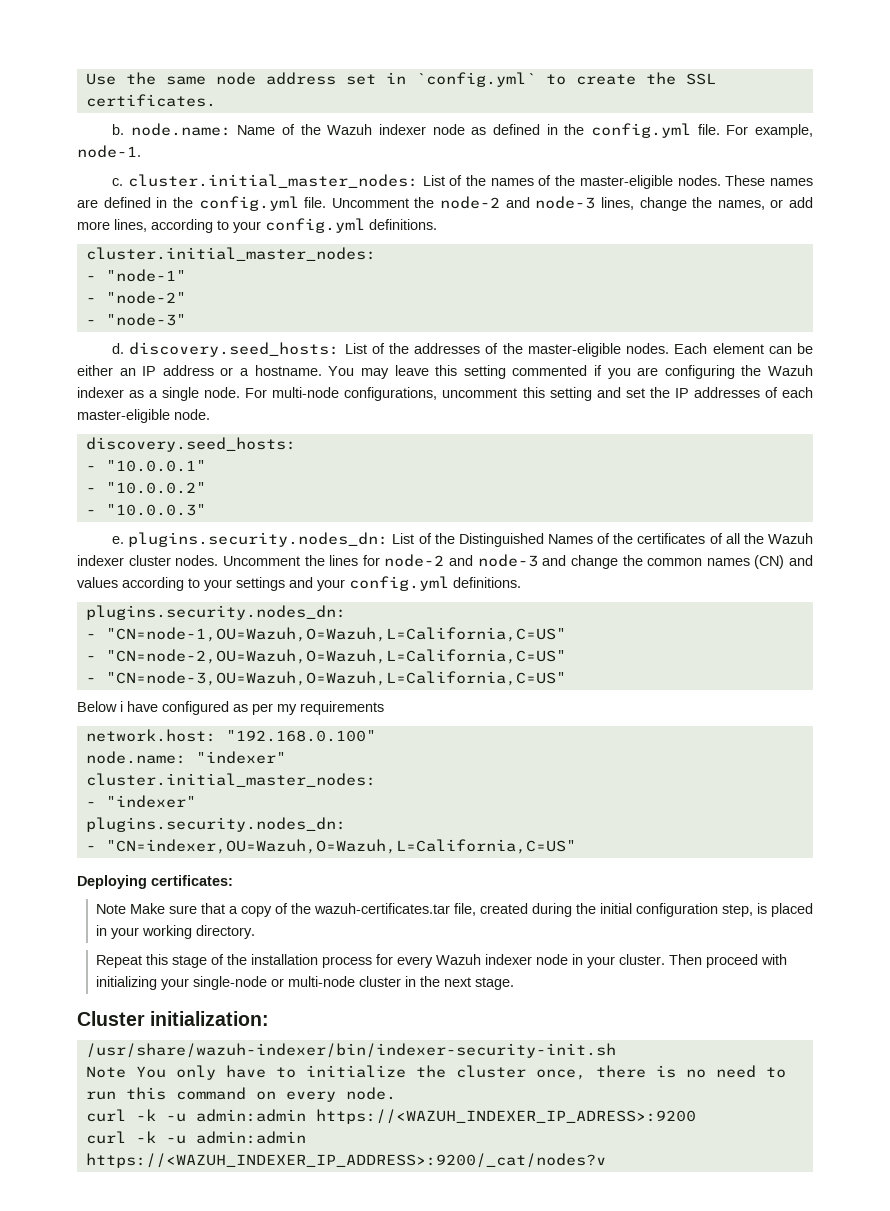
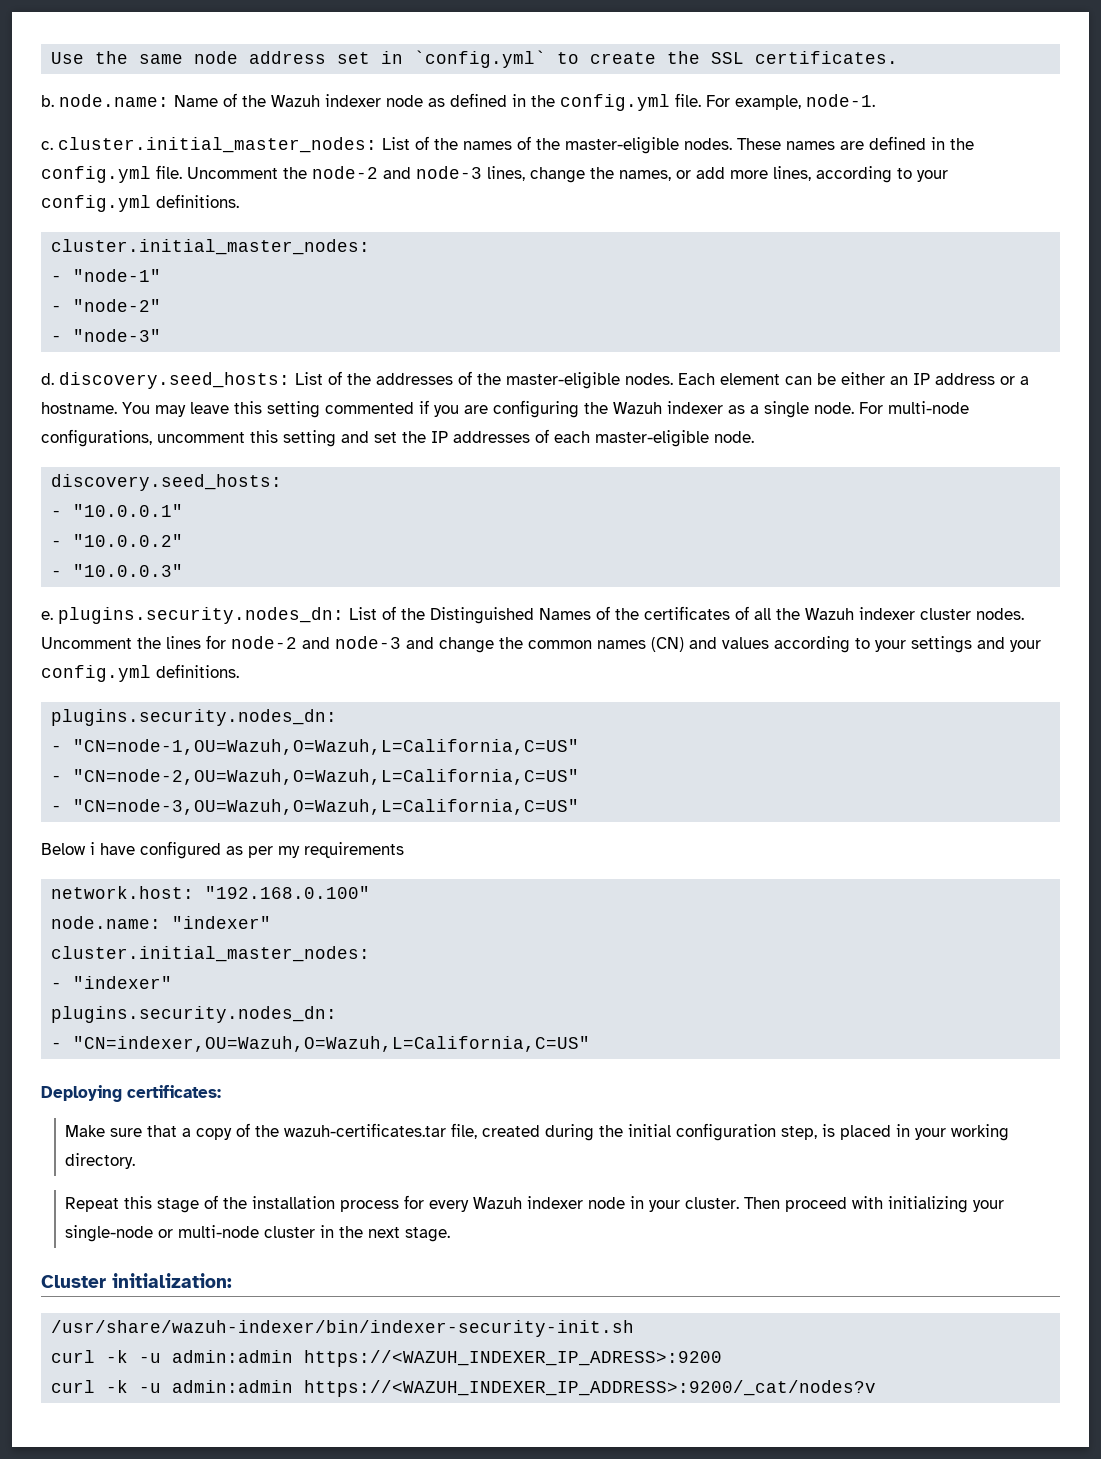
- Note Make sure that a copy of the wazuh-certificates.tar file, created during the initial configuration step, is placed in your working directory.
+ Make sure that a copy of the wazuh-certificates.tar file, created during the initial configuration step, is placed in your working directory.
- Note You only have to initialize the cluster once, there is no need to run this command on every node.

